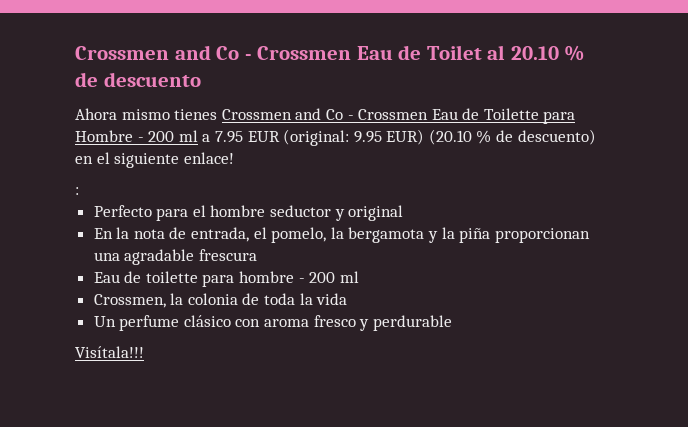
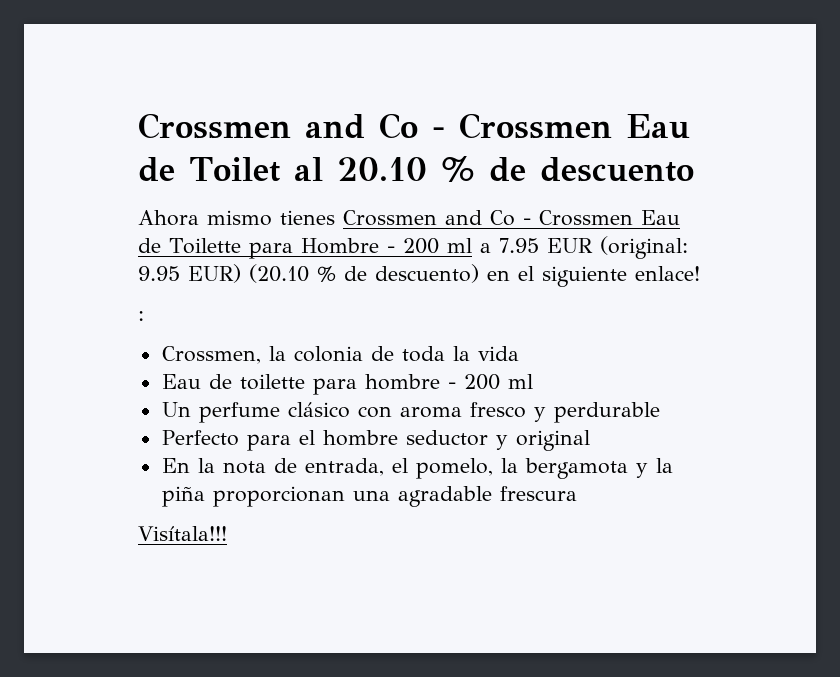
+ Crossmen, la colonia de toda la vida
+ Eau de toilette para hombre - 200 ml
+ Un perfume clásico con aroma fresco y perdurable
- Eau de toilette para hombre - 200 ml
- Crossmen, la colonia de toda la vida
- Un perfume clásico con aroma fresco y perdurable

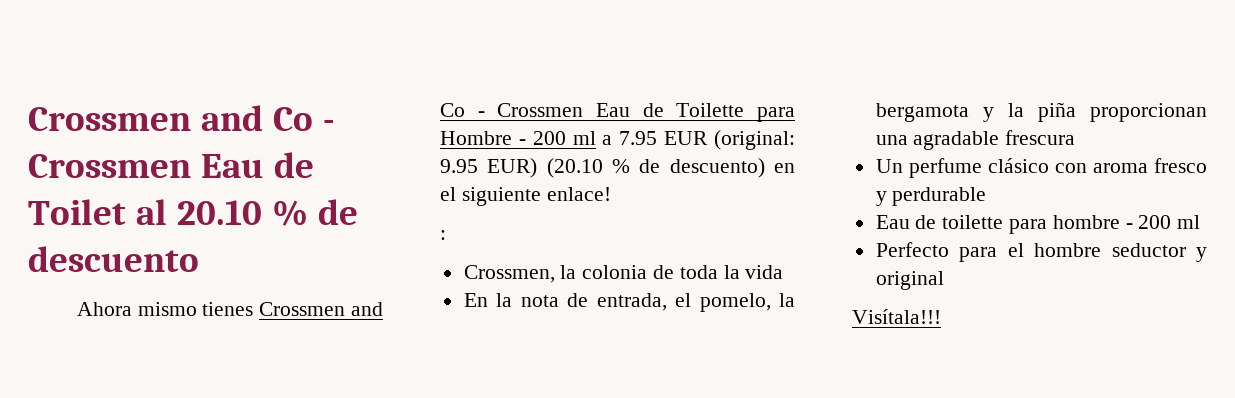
- Eau de toilette para hombre - 200 ml
- Un perfume clásico con aroma fresco y perdurable
- Perfecto para el hombre seductor y original
+ Un perfume clásico con aroma fresco y perdurable
+ Eau de toilette para hombre - 200 ml
+ Perfecto para el hombre seductor y original

